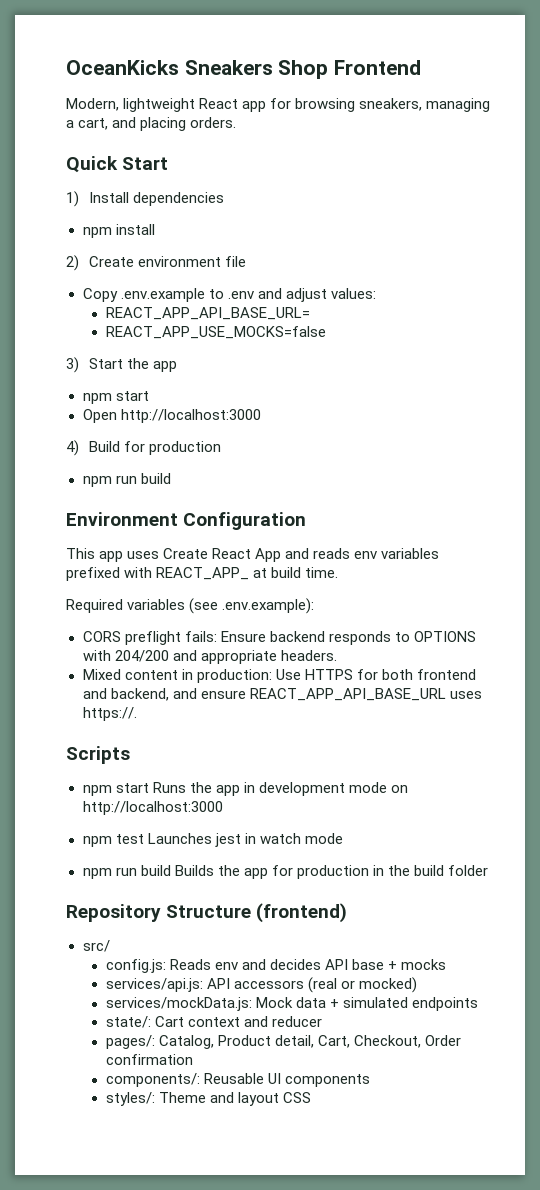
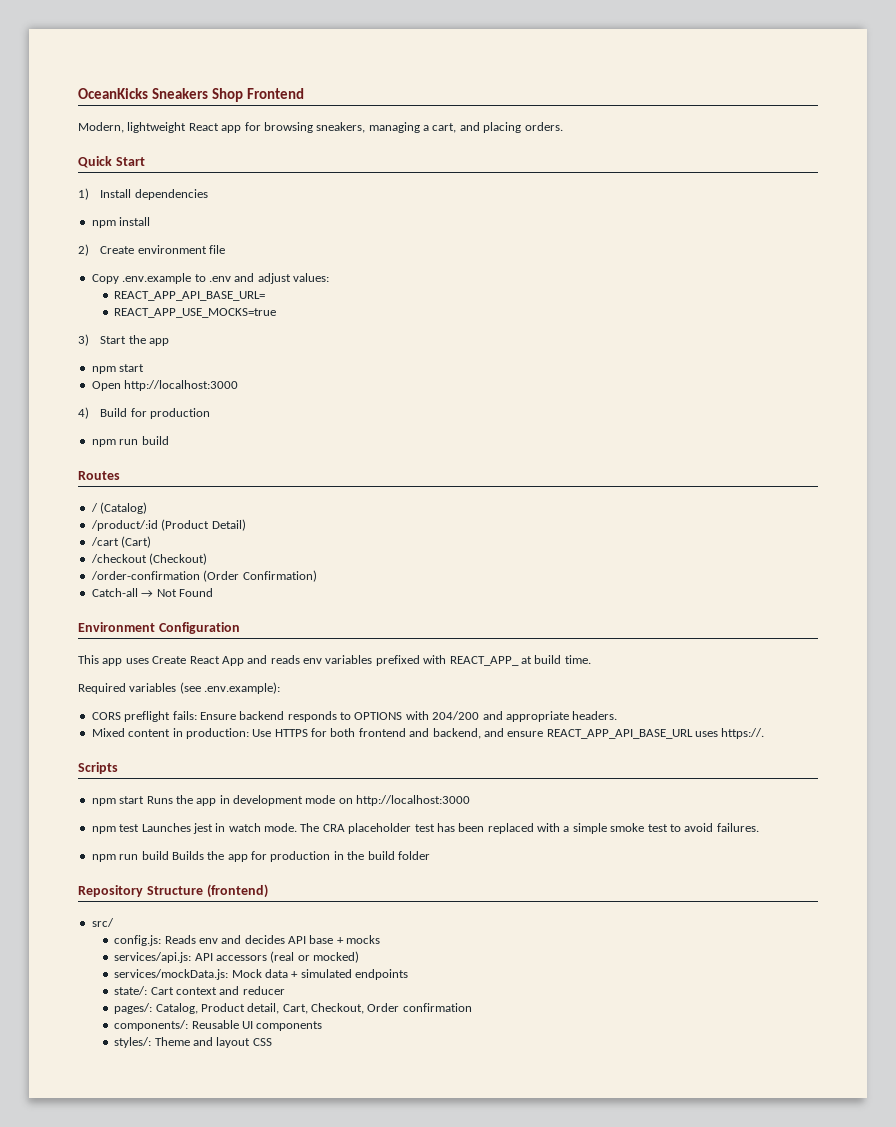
- REACT_APP_USE_MOCKS=false
+ REACT_APP_USE_MOCKS=true
+ Routes
+ / (Catalog)
+ /product/:id (Product Detail)
+ /cart (Cart)
+ /checkout (Checkout)
+ /order-confirmation (Order Confirmation)
+ Catch-all → Not Found
- npm test Launches jest in watch mode
+ npm test Launches jest in watch mode. The CRA placeholder test has been replaced with a simple smoke test to avoid failures.

